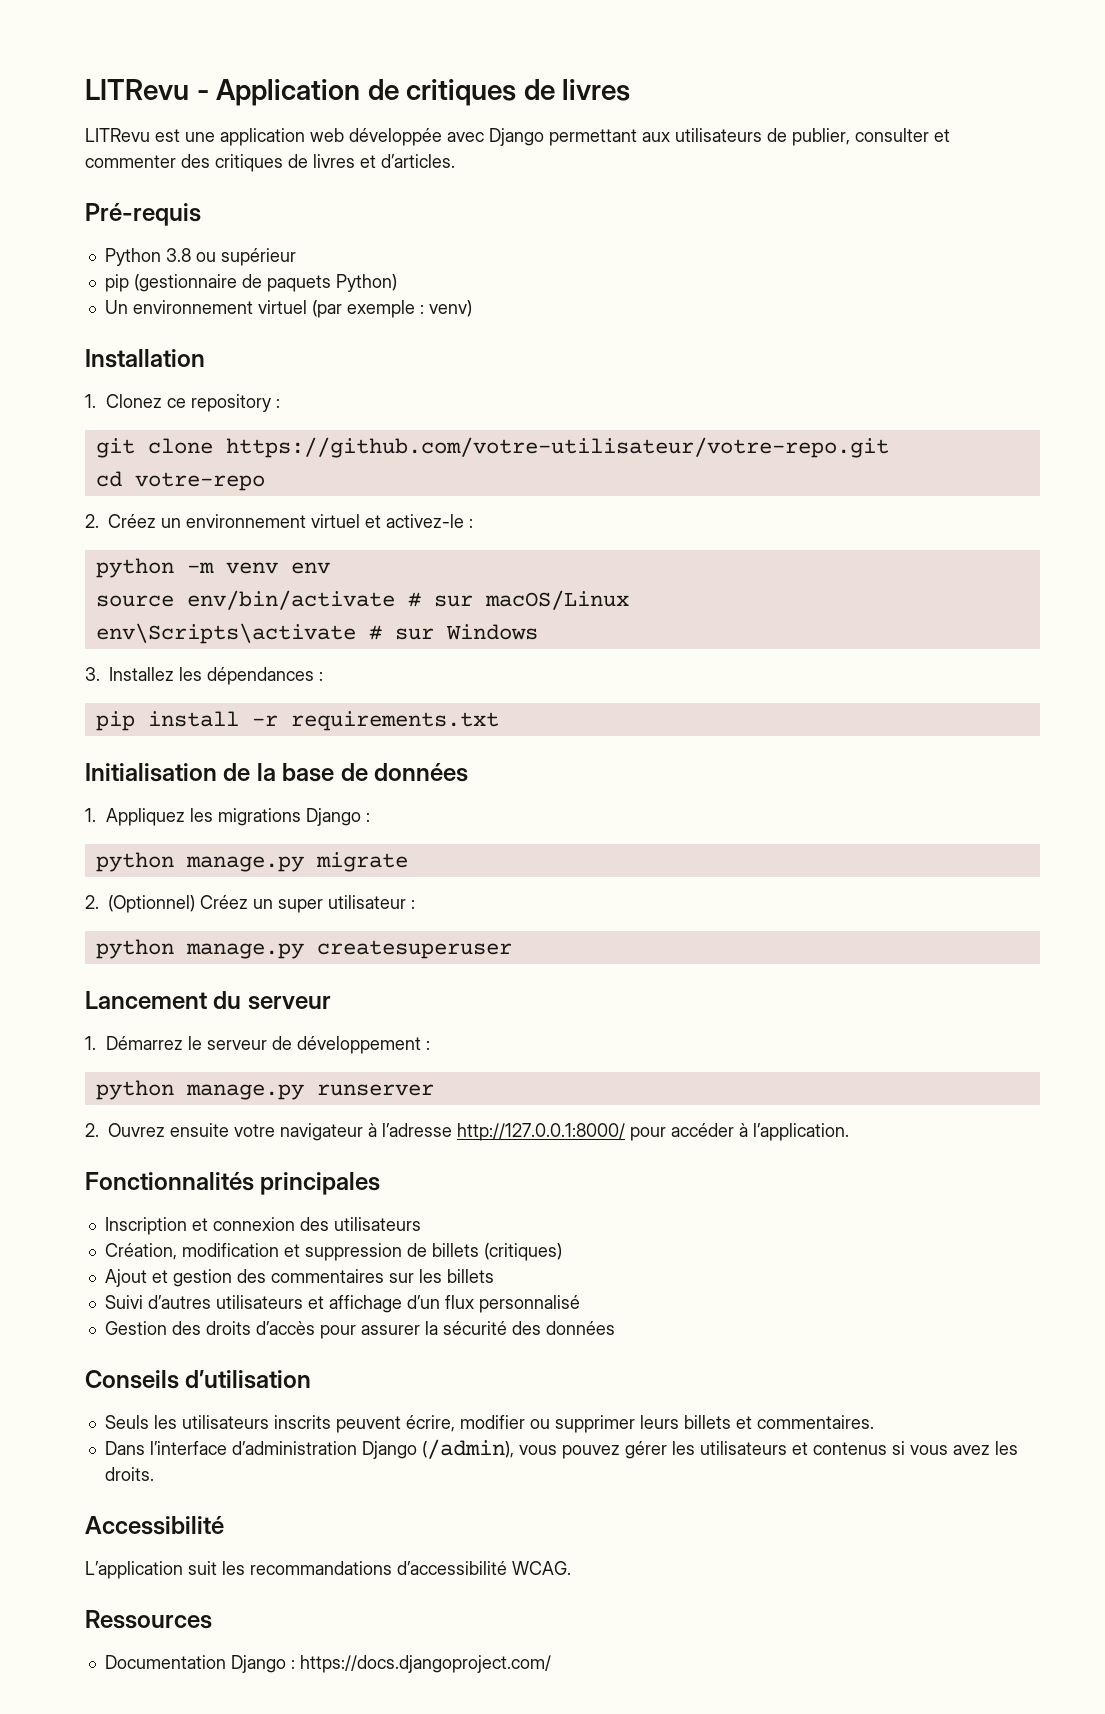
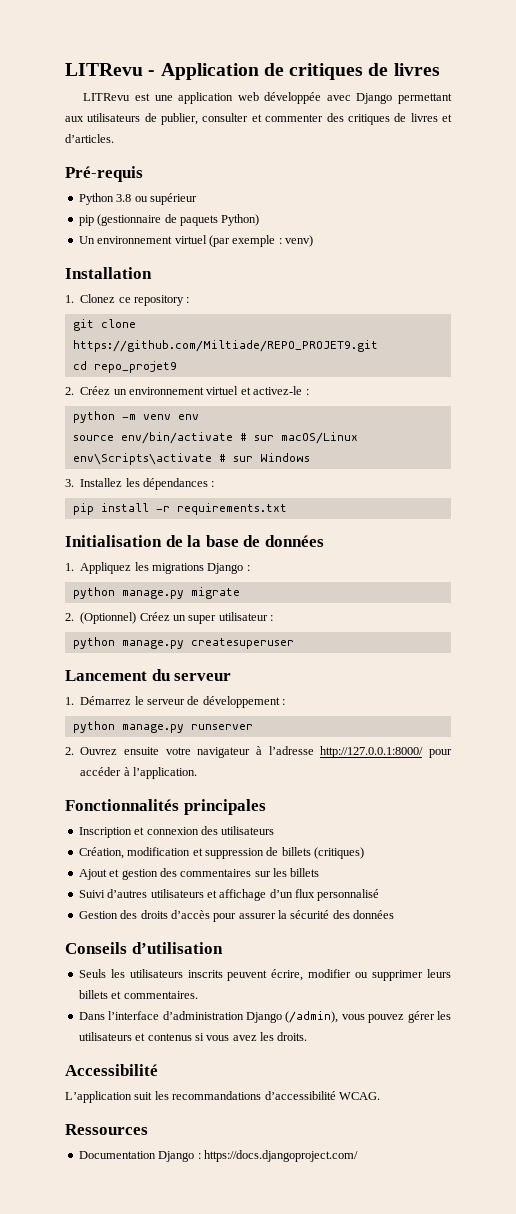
- git clone https://github.com/votre-utilisateur/votre-repo.git
+ git clone https://github.com/Miltiade/REPO_PROJET9.git
- cd votre-repo
+ cd repo_projet9

